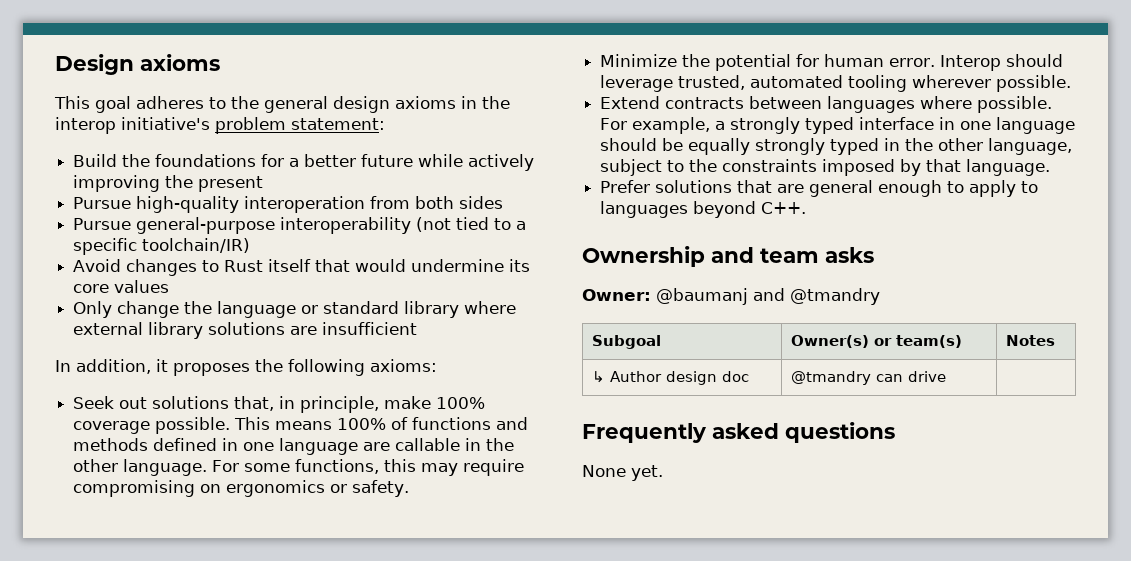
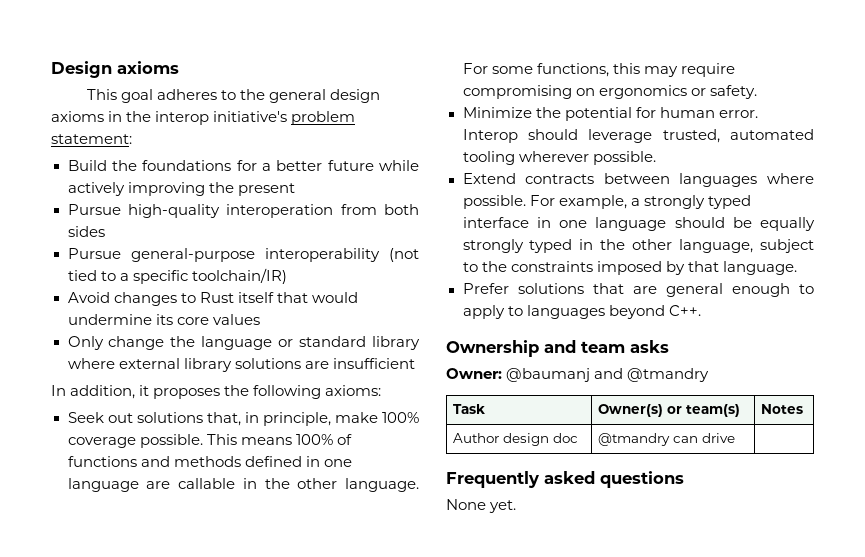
- Subgoal | Owner(s) or team(s) | Notes
+ Task | Owner(s) or team(s) | Notes
- ↳ Author design doc | @tmandry can drive |
+ Author design doc | @tmandry can drive |

